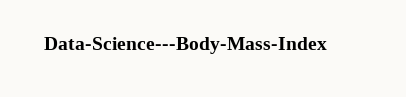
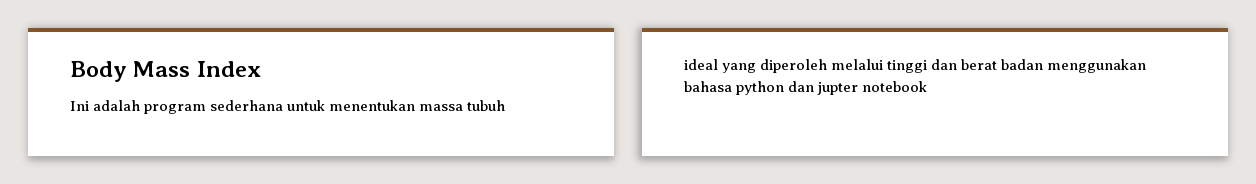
- Data-Science---Body-Mass-Index
+ Body Mass Index
+ Ini adalah program sederhana untuk menentukan massa tubuh ideal yang diperoleh melalui tinggi dan berat badan menggunakan bahasa python dan jupter notebook

